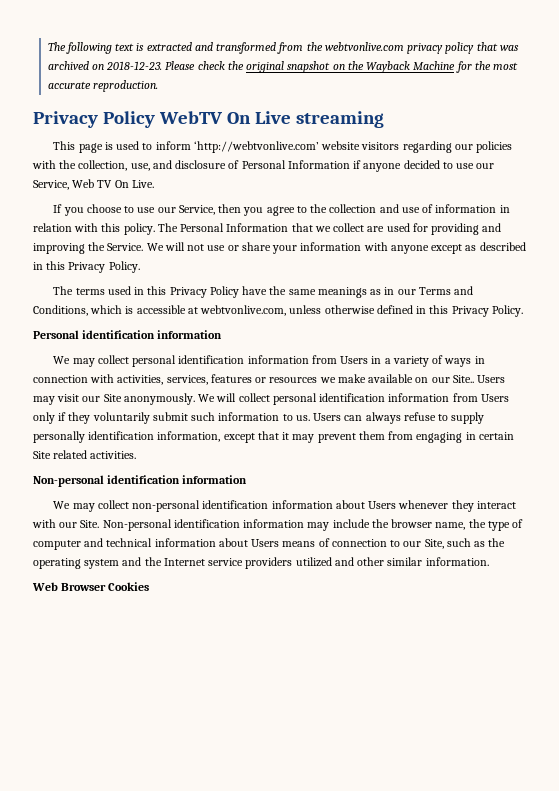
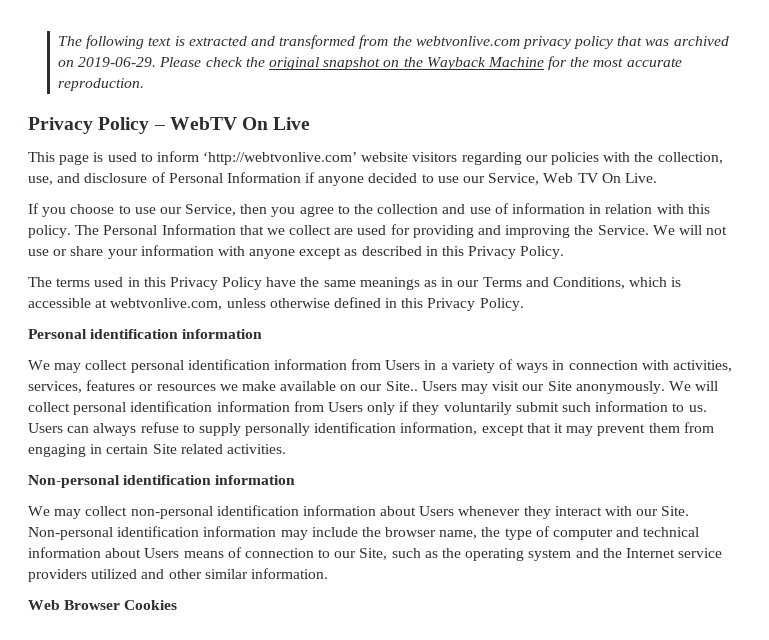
- The following text is extracted and transformed from the webtvonlive.com privacy policy that was archived on 2018-12-23.
+ The following text is extracted and transformed from the webtvonlive.com privacy policy that was archived on 2019-06-29.
- Privacy Policy WebTV On Live streaming
+ Privacy Policy – WebTV On Live

